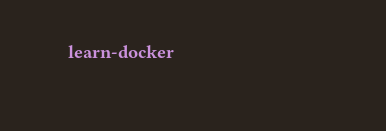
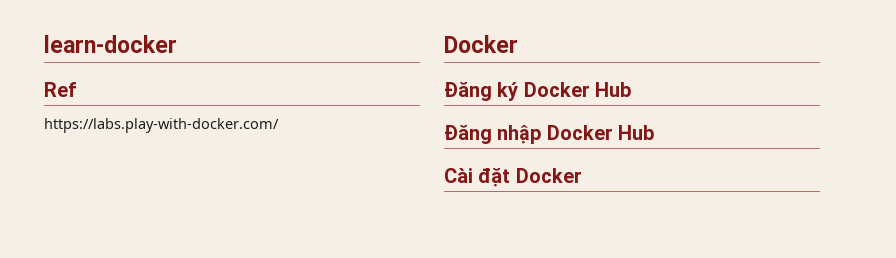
+ Ref
+ https://labs.play-with-docker.com/
+ Docker
+ Đăng ký Docker Hub
+ Đăng nhập Docker Hub
+ Cài đặt Docker

